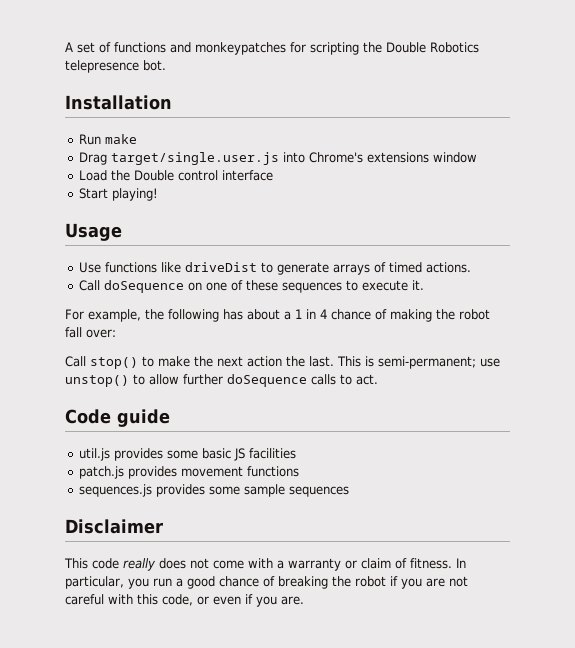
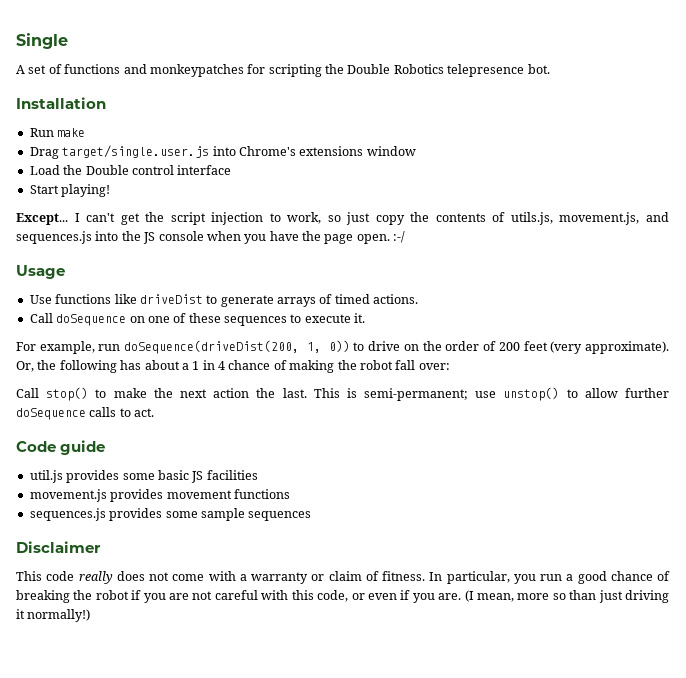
+ Single
+ Except... I can't get the script injection to work, so just copy the contents of utils.js, movement.js, and sequences.js into the JS console when you have the page open. :-/
- For example, the following has about a 1 in 4 chance of making the robot fall over:
+ For example, run doSequence(driveDist(200, 1, 0)) to drive on the order of 200 feet (very approximate). Or, the following has about a 1 in 4 chance of making the robot fall over:
- patch.js provides movement functions
+ movement.js provides movement functions
+ (I mean, more so than just driving it normally!)

